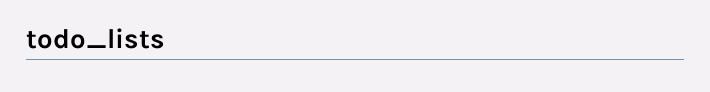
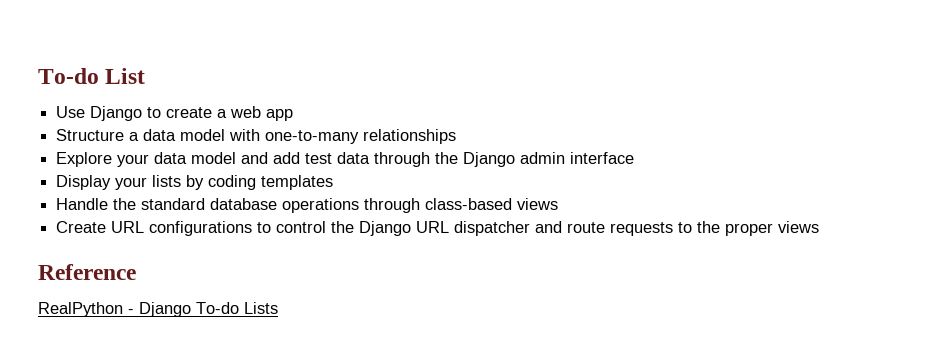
- todo_lists
+ To-do List
+ Use Django to create a web app
+ Structure a data model with one-to-many relationships
+ Explore your data model and add test data through the Django admin interface
+ Display your lists by coding templates
+ Handle the standard database operations through class-based views
+ Create URL configurations to control the Django URL dispatcher and route requests to the proper views
+ Reference
+ RealPython - Django To-do Lists

